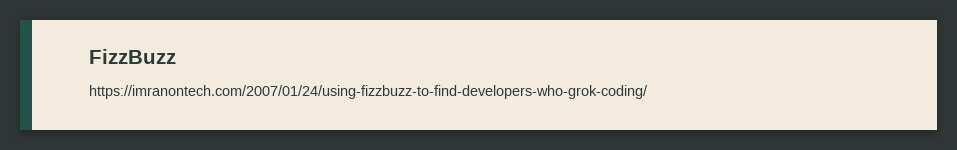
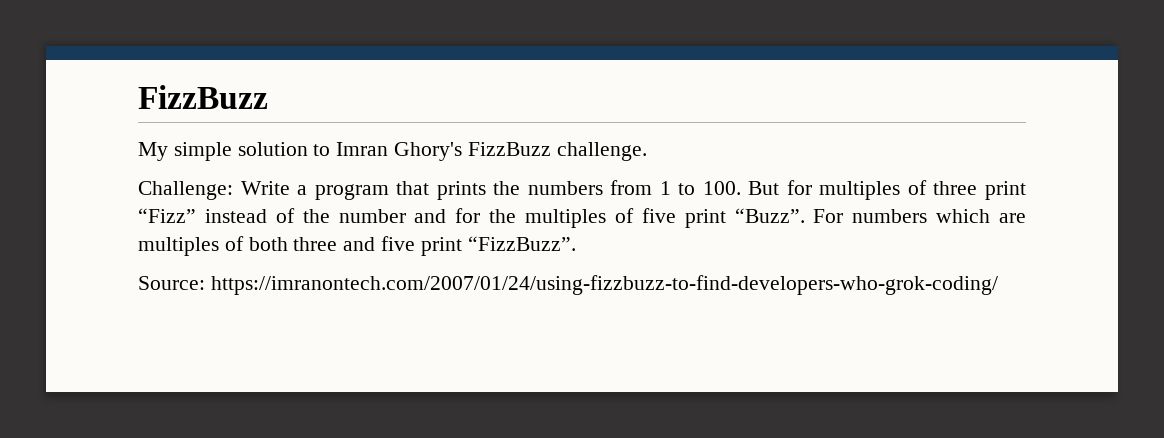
- https://imranontech.com/2007/01/24/using-fizzbuzz-to-find-developers-who-grok-coding/
+ My simple solution to Imran Ghory's FizzBuzz challenge.
+ Challenge: Write a program that prints the numbers from 1 to 100. But for multiples of three print “Fizz” instead of the number and for the multiples of five print “Buzz”. For numbers which are multiples of both three and five print “FizzBuzz”.
+ Source: https://imranontech.com/2007/01/24/using-fizzbuzz-to-find-developers-who-grok-coding/

